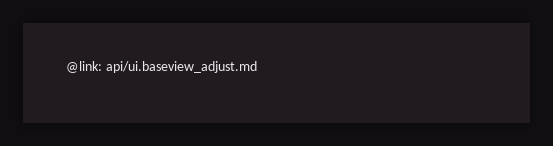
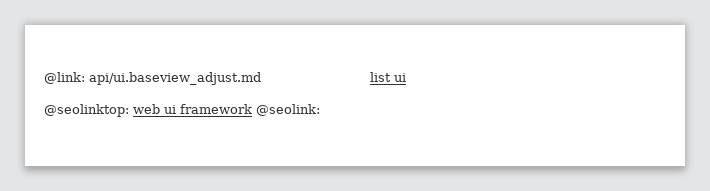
+ @seolinktop: web ui framework @seolink: list ui

